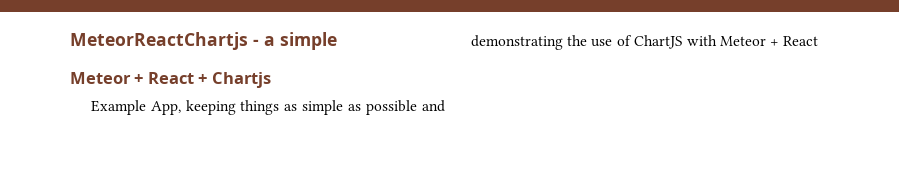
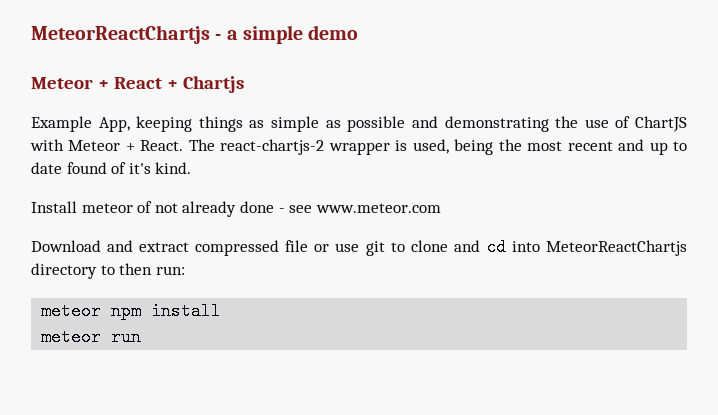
- MeteorReactChartjs - a simple
+ MeteorReactChartjs - a simple demo
- Example App, keeping things as simple as possible and demonstrating the use of ChartJS with Meteor + React
+ Example App, keeping things as simple as possible and demonstrating the use of ChartJS with Meteor + React. The react-chartjs-2 wrapper is used, being the most recent and up to date found of it's kind.
+ Install meteor of not already done - see www.meteor.com
+ Download and extract compressed file or use git to clone and cd into MeteorReactChartjs directory to then run:
+ meteor npm install
+ meteor run

